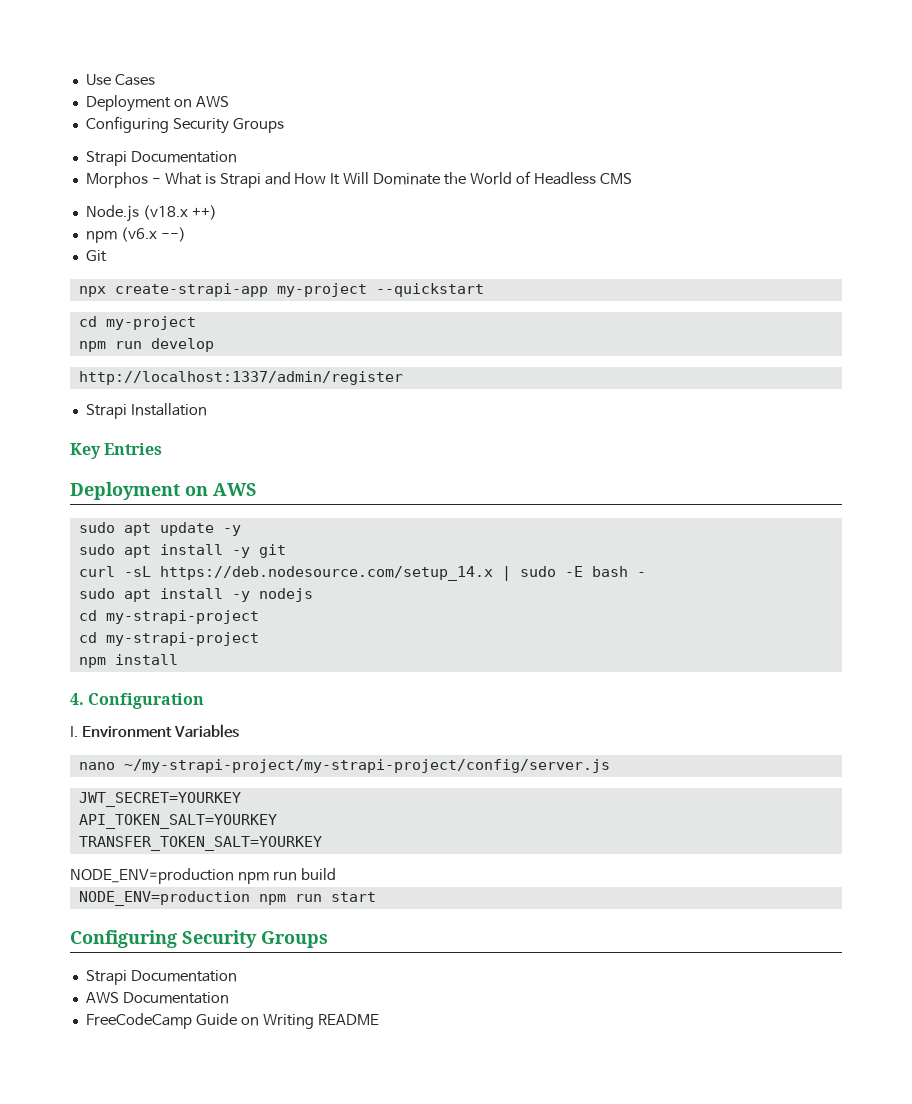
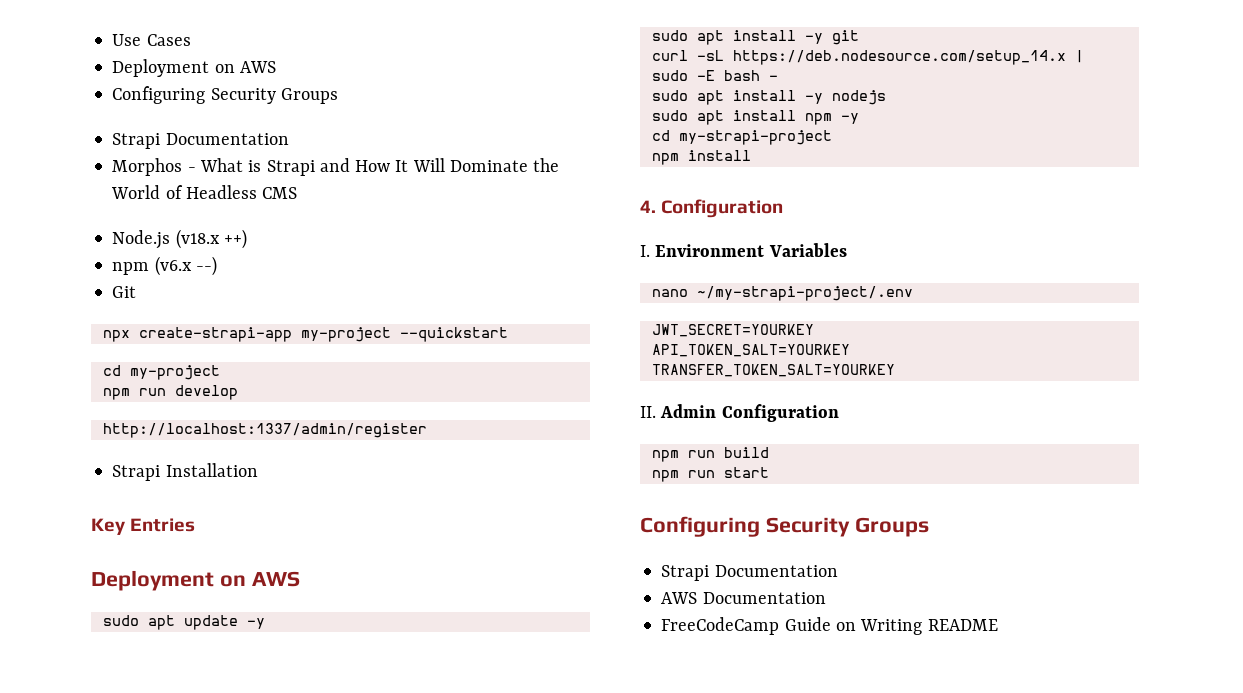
  sudo apt install -y nodejs
- cd my-strapi-project
+ sudo apt install npm -y
- nano ~/my-strapi-project/my-strapi-project/config/server.js
+ nano ~/my-strapi-project/.env
- NODE_ENV=production npm run build
+ II. Admin Configuration
+ npm run build
- NODE_ENV=production npm run start
+ npm run start

